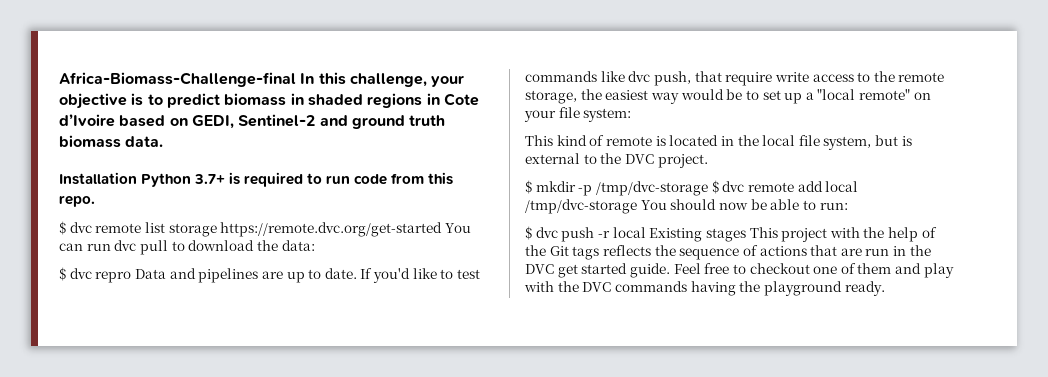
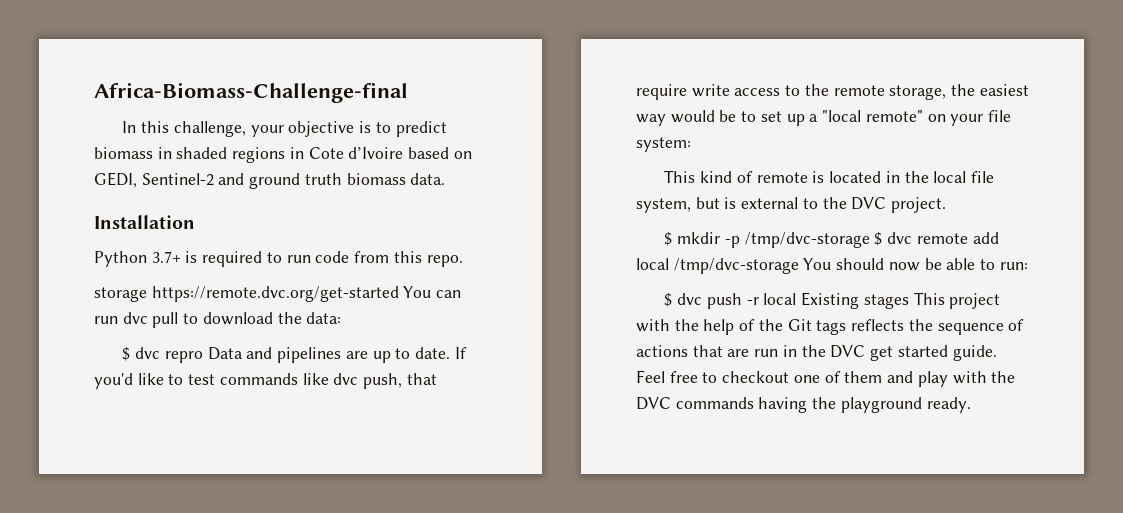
- Africa-Biomass-Challenge-final In this challenge, your objective is to predict biomass in shaded regions in Cote d’Ivoire based on GEDI, Sentinel-2 and ground truth biomass data.
+ Africa-Biomass-Challenge-final
+ In this challenge, your objective is to predict biomass in shaded regions in Cote d’Ivoire based on GEDI, Sentinel-2 and ground truth biomass data.
- Installation Python 3.7+ is required to run code from this repo.
+ Installation
+ Python 3.7+ is required to run code from this repo.
- $ dvc remote list storage https://remote.dvc.org/get-started You can run dvc pull to download the data:
+ storage https://remote.dvc.org/get-started You can run dvc pull to download the data:

